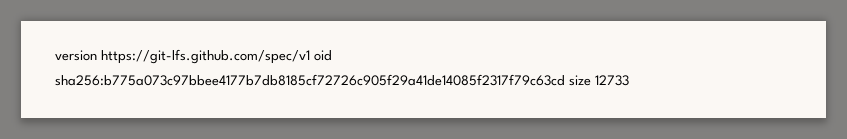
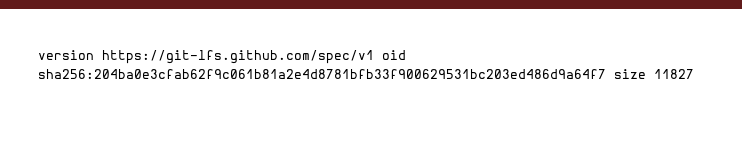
- version https://git-lfs.github.com/spec/v1 oid sha256:b775a073c97bbee4177b7db8185cf72726c905f29a41de14085f2317f79c63cd size 12733
+ version https://git-lfs.github.com/spec/v1 oid sha256:204ba0e3cfab62f9c061b81a2e4d8781bfb33f900629531bc203ed486d9a64f7 size 11827

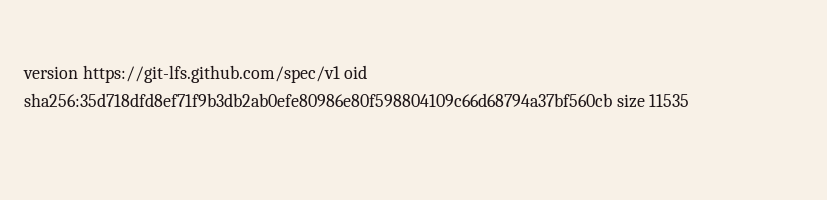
- version https://git-lfs.github.com/spec/v1 oid sha256:204ba0e3cfab62f9c061b81a2e4d8781bfb33f900629531bc203ed486d9a64f7 size 11827
+ version https://git-lfs.github.com/spec/v1 oid sha256:35d718dfd8ef71f9b3db2ab0efe80986e80f598804109c66d68794a37bf560cb size 11535

